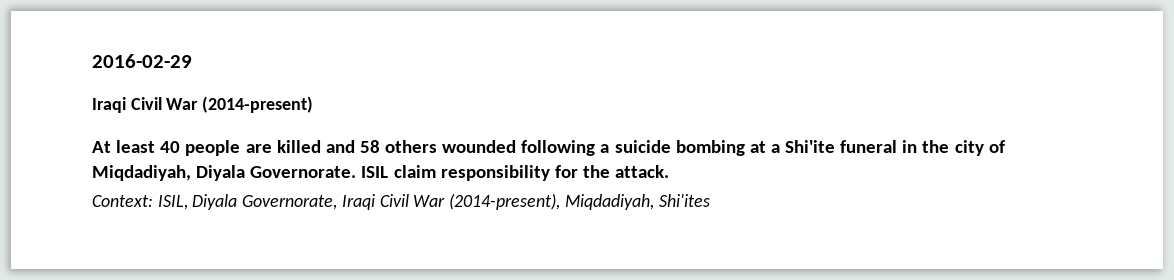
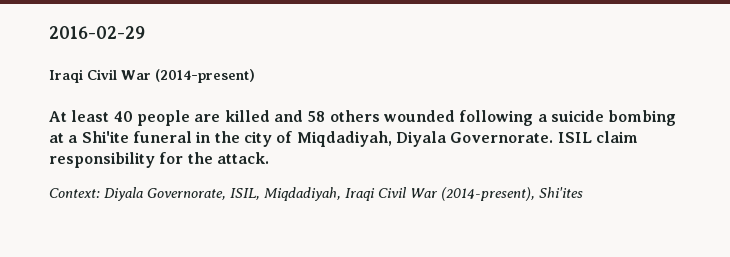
- Context: ISIL, Diyala Governorate, Iraqi Civil War (2014-present), Miqdadiyah, Shi'ites
+ Context: Diyala Governorate, ISIL, Miqdadiyah, Iraqi Civil War (2014-present), Shi'ites

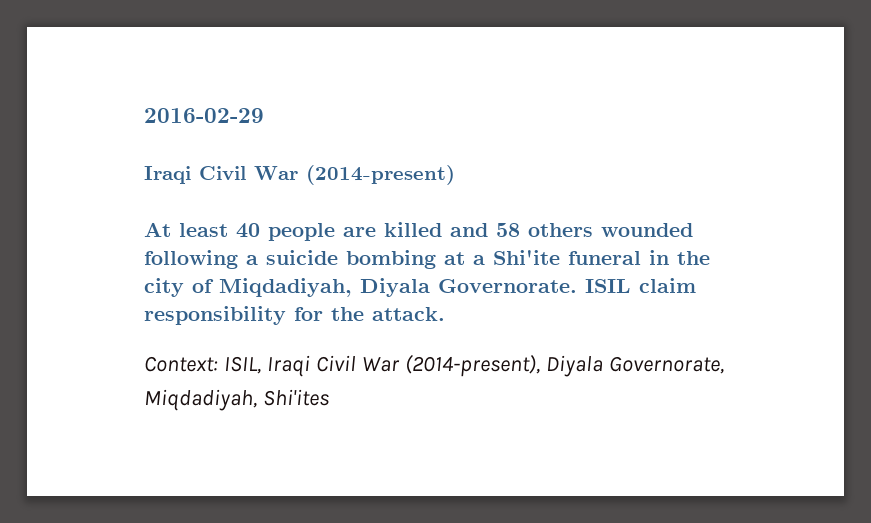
- Context: Diyala Governorate, ISIL, Miqdadiyah, Iraqi Civil War (2014-present), Shi'ites
+ Context: ISIL, Iraqi Civil War (2014-present), Diyala Governorate, Miqdadiyah, Shi'ites

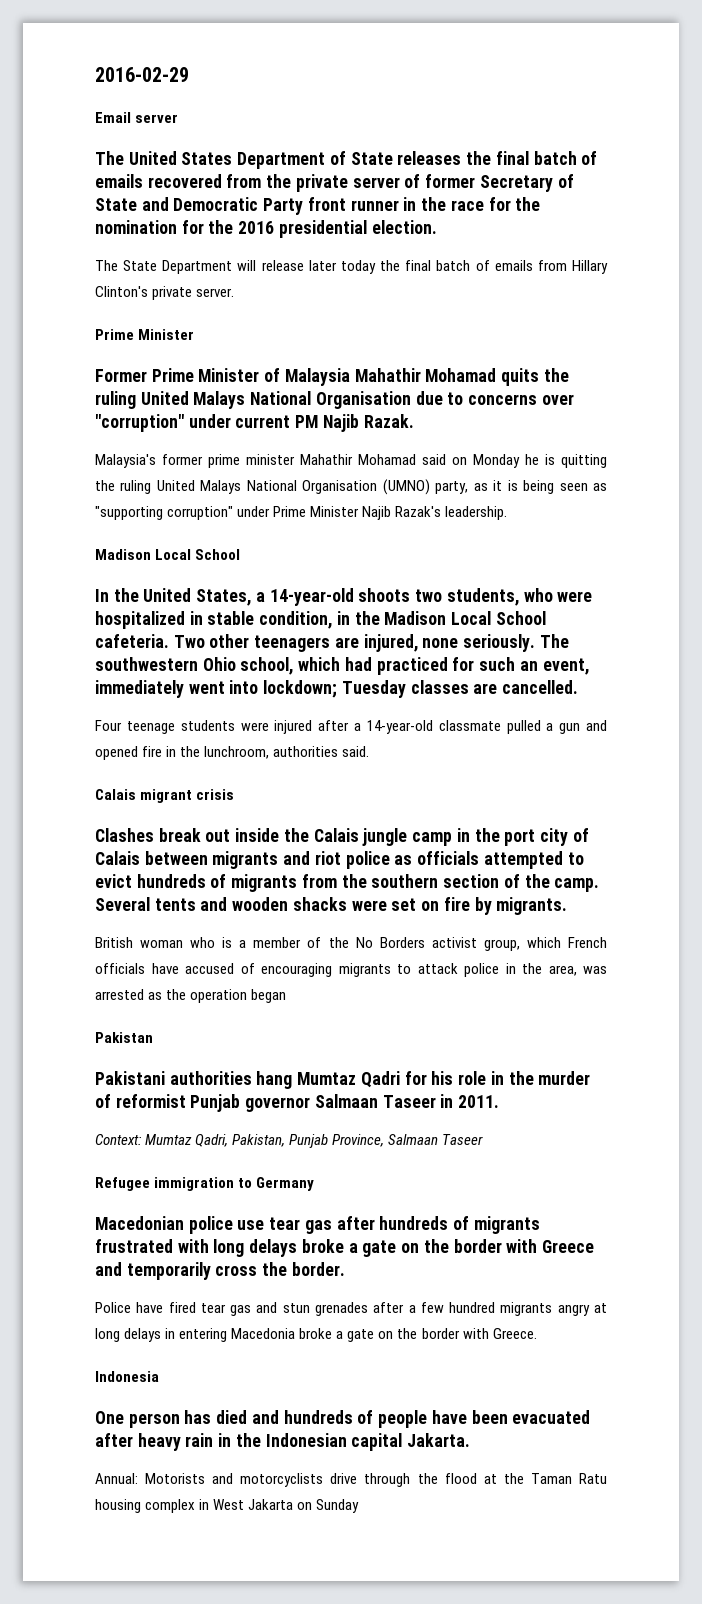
- Iraqi Civil War (2014-present)
- At least 40 people are killed and 58 others wounded following a suicide bombing at a Shi'ite funeral in the city of Miqdadiyah, Diyala Governorate. ISIL claim responsibility for the attack.
- Context: ISIL, Iraqi Civil War (2014-present), Diyala Governorate, Miqdadiyah, Shi'ites
+ Email server
+ The United States Department of State releases the final batch of emails recovered from the private server of former Secretary of State and Democratic Party front runner in the race for the nomination for the 2016 presidential election.
+ The State Department will release later today the final batch of emails from Hillary Clinton's private server.
+ Prime Minister
+ Former Prime Minister of Malaysia Mahathir Mohamad quits the ruling United Malays National Organisation due to concerns over "corruption" under current PM Najib Razak.
+ Malaysia's former prime minister Mahathir Mohamad said on Monday he is quitting the ruling United Malays National Organisation (UMNO) party, as it is being seen as "supporting corruption" under Prime Minister Najib Razak's leadership.
+ Madison Local School
+ In the United States, a 14-year-old shoots two students, who were hospitalized in stable condition, in the Madison Local School cafeteria. Two other teenagers are injured, none seriously. The southwestern Ohio school, which had practiced for such an event, immediately went into lockdown; Tuesday classes are cancelled.
+ Four teenage students were injured after a 14-year-old classmate pulled a gun and opened fire in the lunchroom, authorities said.
+ Calais migrant crisis
+ Clashes break out inside the Calais jungle camp in the port city of Calais between migrants and riot police as officials attempted to evict hundreds of migrants from the southern section of the camp. Several tents and wooden shacks were set on fire by migrants.
+ British woman who is a member of the No Borders activist group, which French officials have accused of encouraging migrants to attack police in the area, was arrested as the operation began
+ Pakistan
+ Pakistani authorities hang Mumtaz Qadri for his role in the murder of reformist Punjab governor Salmaan Taseer in 2011.
+ Context: Mumtaz Qadri, Pakistan, Punjab Province, Salmaan Taseer
+ Refugee immigration to Germany
+ Macedonian police use tear gas after hundreds of migrants frustrated with long delays broke a gate on the border with Greece and temporarily cross the border.
+ Police have fired tear gas and stun grenades after a few hundred migrants angry at long delays in entering Macedonia broke a gate on the border with Greece.
+ Indonesia
+ One person has died and hundreds of people have been evacuated after heavy rain in the Indonesian capital Jakarta.
+ Annual: Motorists and motorcyclists drive through the flood at the Taman Ratu housing complex in West Jakarta on Sunday

